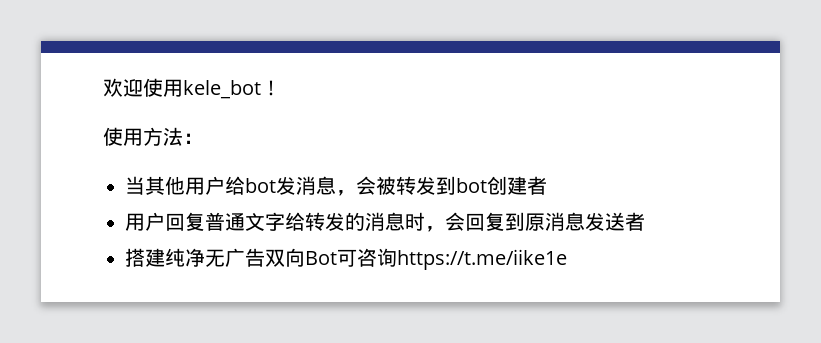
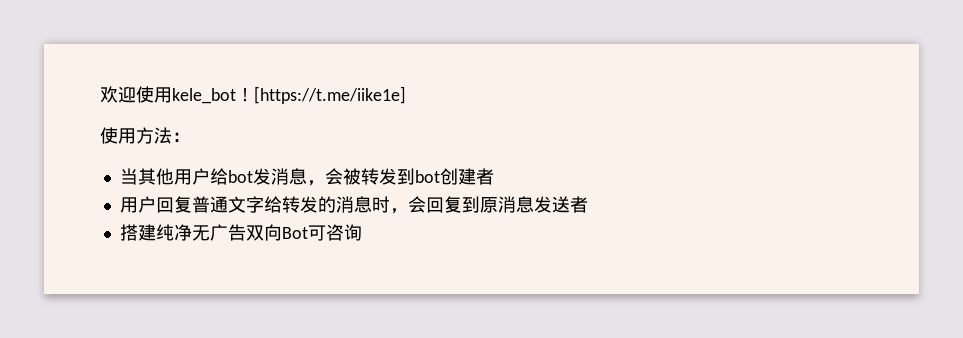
+ [https://t.me/iike1e]
- 搭建纯净无广告双向Bot可咨询https://t.me/iike1e
+ 搭建纯净无广告双向Bot可咨询

